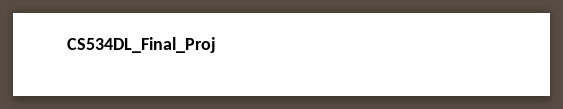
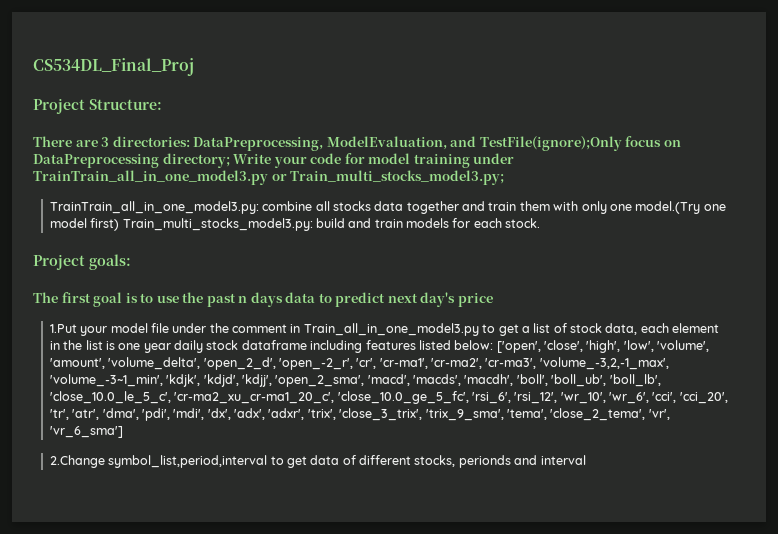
+ Project Structure:
+ There are 3 directories: DataPreprocessing, ModelEvaluation, and TestFile(ignore);Only focus on DataPreprocessing directory; Write your code for model training under TrainTrain_all_in_one_model3.py or Train_multi_stocks_model3.py;
+ TrainTrain_all_in_one_model3.py: combine all stocks data together and train them with only one model.(Try one model first) Train_multi_stocks_model3.py: build and train models for each stock.
+ Project goals:
+ The first goal is to use the past n days data to predict next day's price
+ 1.Put your model file under the comment in Train_all_in_one_model3.py to get a list of stock data, each element in the list is one year daily stock dataframe including features listed below: ['open', 'close', 'high', 'low', 'volume', 'amount', 'volume_delta', 'open_2_d', 'open_-2_r', 'cr', 'cr-ma1', 'cr-ma2', 'cr-ma3', 'volume_-3,2,-1_max', 'volume_-3~1_min', 'kdjk', 'kdjd', 'kdjj', 'open_2_sma', 'macd', 'macds', 'macdh', 'boll', 'boll_ub', 'boll_lb', 'close_10.0_le_5_c', 'cr-ma2_xu_cr-ma1_20_c', 'close_10.0_ge_5_fc', 'rsi_6', 'rsi_12', 'wr_10', 'wr_6', 'cci', 'cci_20', 'tr', 'atr', 'dma', 'pdi', 'mdi', 'dx', 'adx', 'adxr', 'trix', 'close_3_trix', 'trix_9_sma', 'tema', 'close_2_tema', 'vr', 'vr_6_sma']
+ 2.Change symbol_list,period,interval to get data of different stocks, perionds and interval

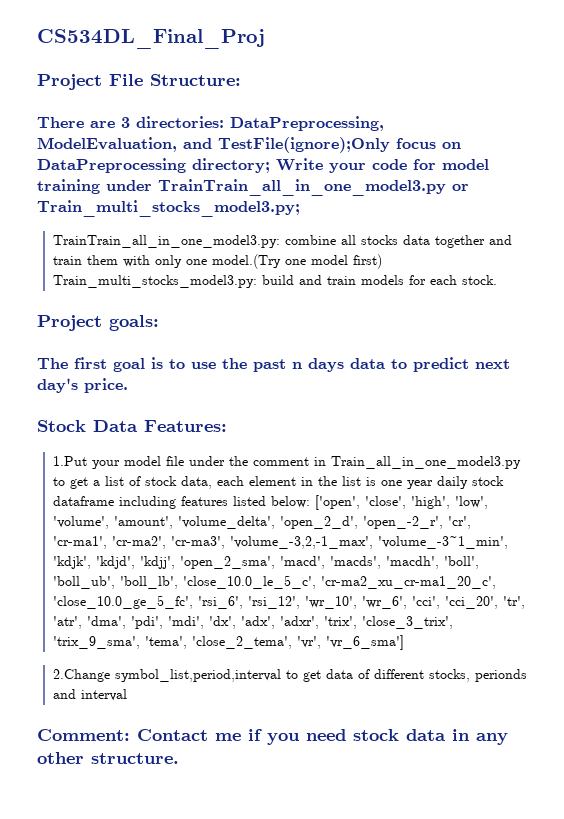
- Project Structure:
+ Project File Structure:
- The first goal is to use the past n days data to predict next day's price
+ The first goal is to use the past n days data to predict next day's price.
+ Stock Data Features:
+ Comment: Contact me if you need stock data in any other structure.

